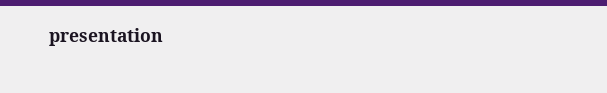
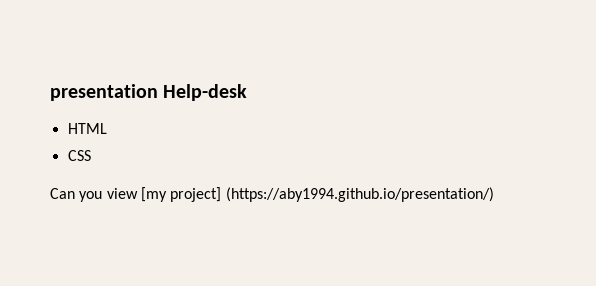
- presentation
+ presentation Help-desk
+ HTML
+ CSS
+ Can you view [my project] (https://aby1994.github.io/presentation/)

